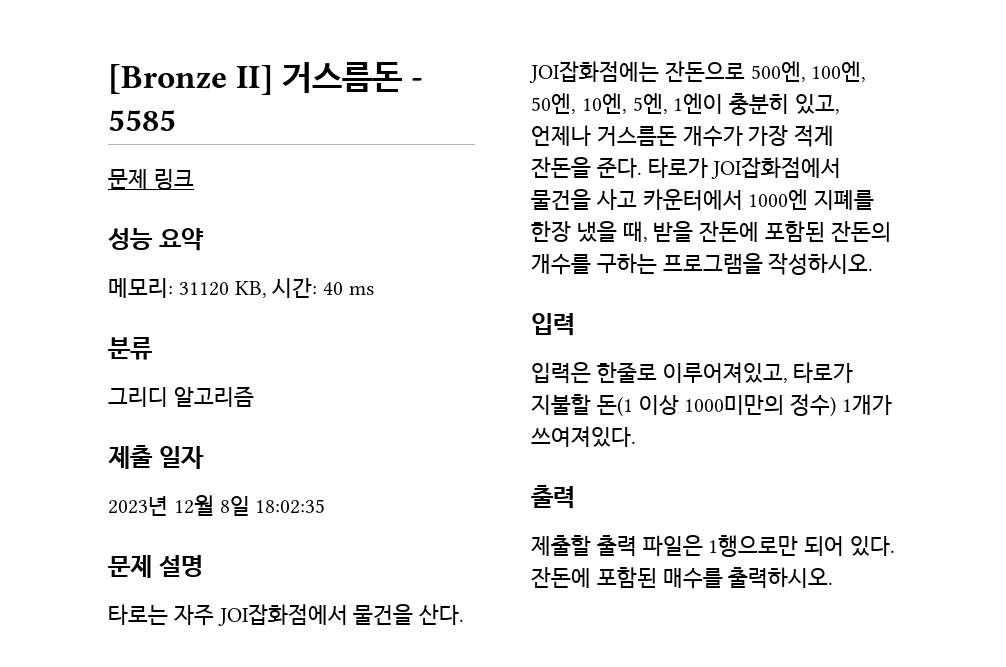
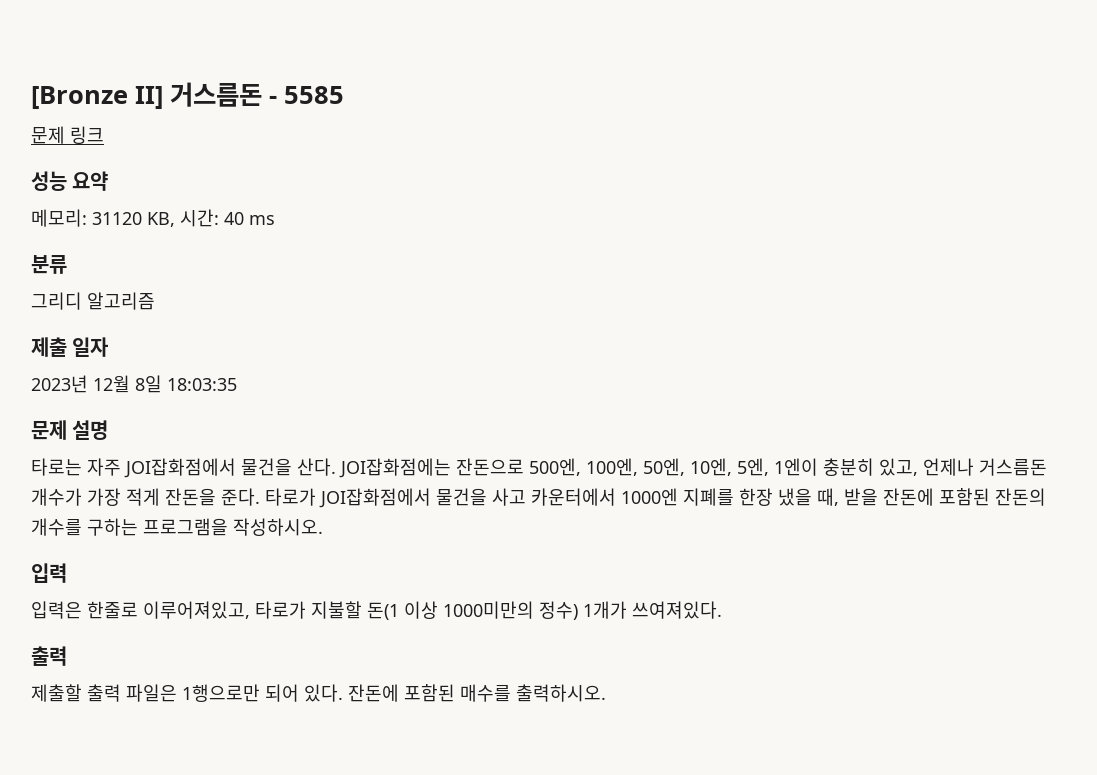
- 2023년 12월 8일 18:02:35
+ 2023년 12월 8일 18:03:35

